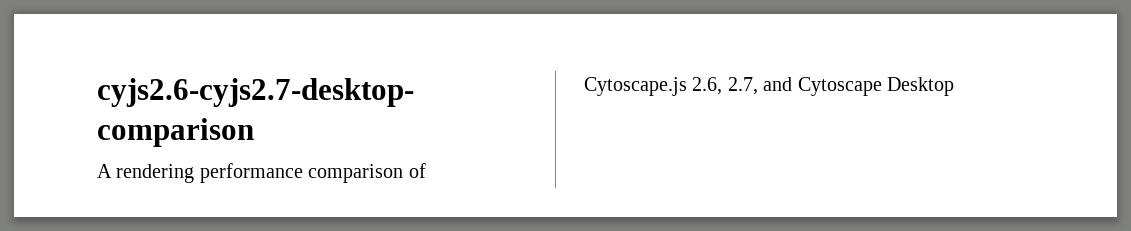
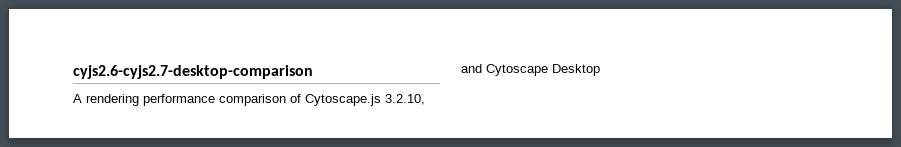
- A rendering performance comparison of Cytoscape.js 2.6, 2.7, and Cytoscape Desktop
+ A rendering performance comparison of Cytoscape.js 3.2.10, and Cytoscape Desktop

